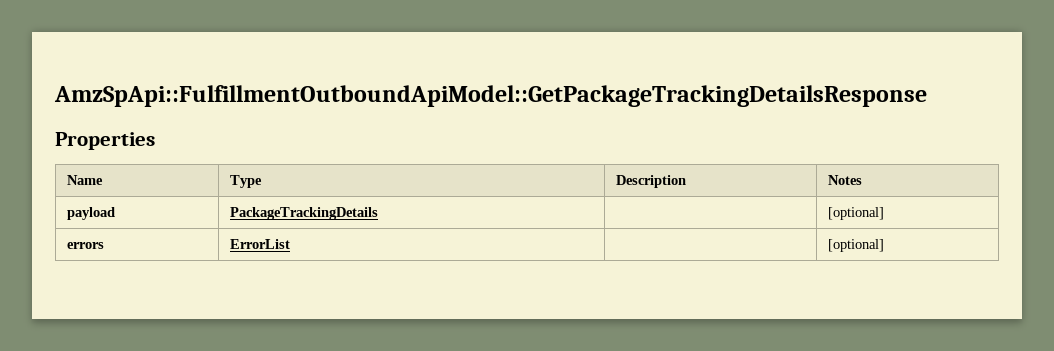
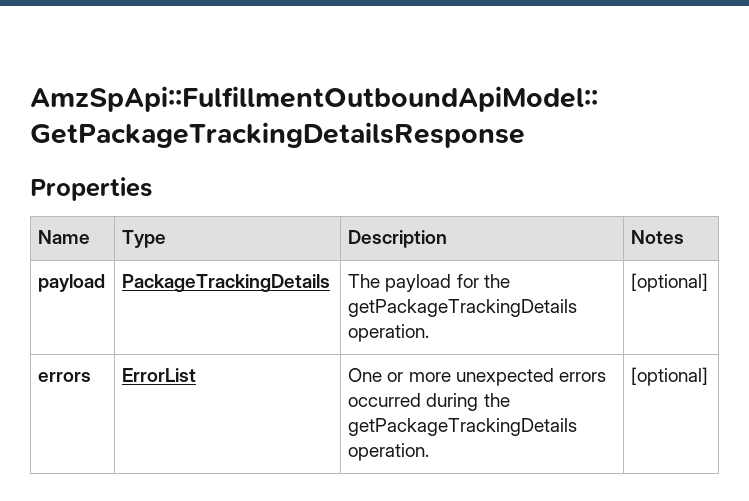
- payload | PackageTrackingDetails | | [optional]
- errors | ErrorList | | [optional]
+ payload | PackageTrackingDetails | The payload for the getPackageTrackingDetails operation. | [optional]
+ errors | ErrorList | One or more unexpected errors occurred during the getPackageTrackingDetails operation. | [optional]

